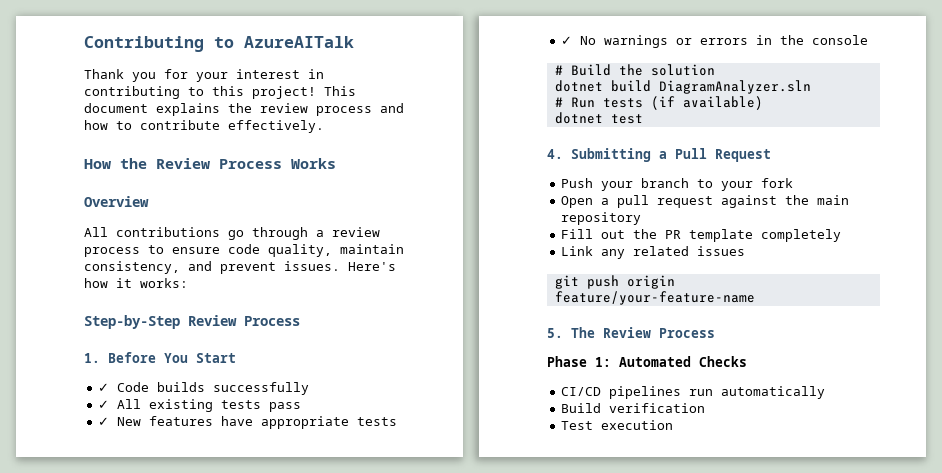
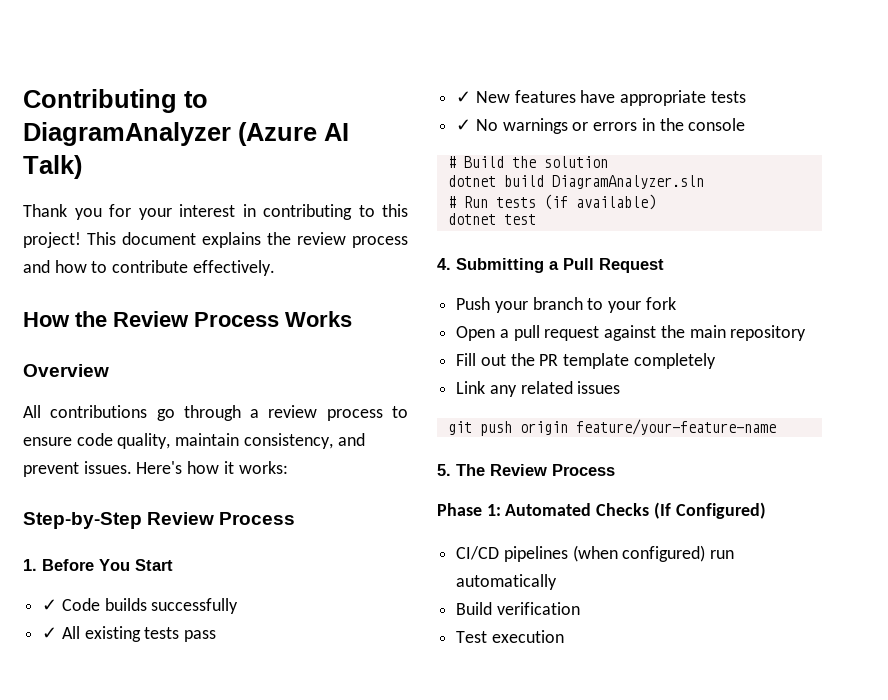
- Contributing to AzureAITalk
+ Contributing to DiagramAnalyzer (Azure AI Talk)
- Phase 1: Automated Checks
+ Phase 1: Automated Checks (If Configured)
- CI/CD pipelines run automatically
+ CI/CD pipelines (when configured) run automatically

